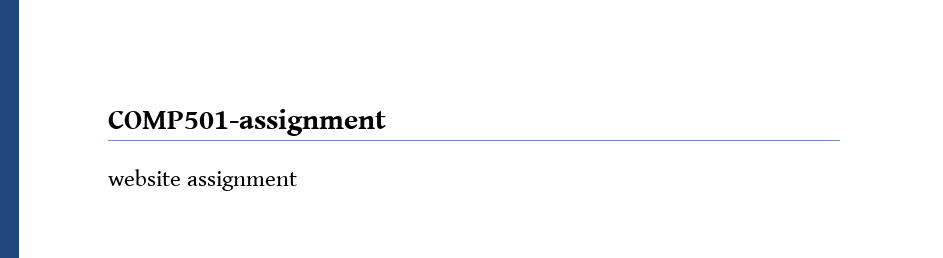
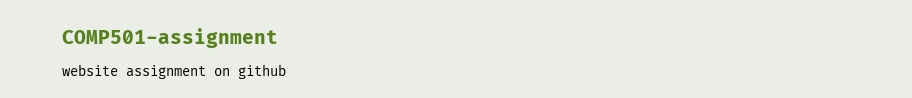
- website assignment
+ website assignment on github

